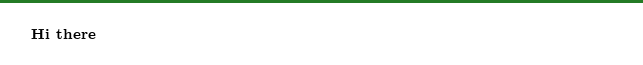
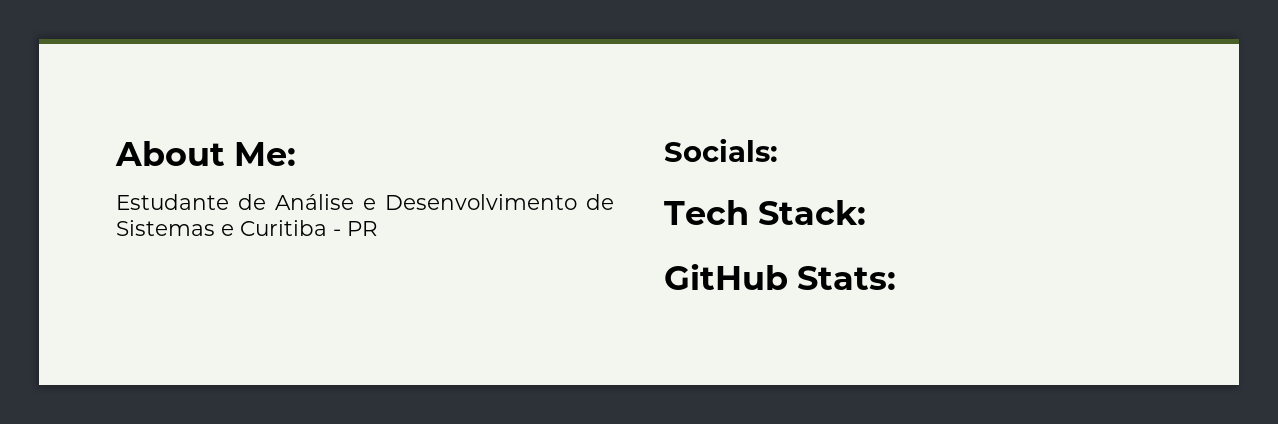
- Hi there
+ About Me:
+ Estudante de Análise e Desenvolvimento de Sistemas e Curitiba - PR
+ Socials:
+ Tech Stack:
+ GitHub Stats:

